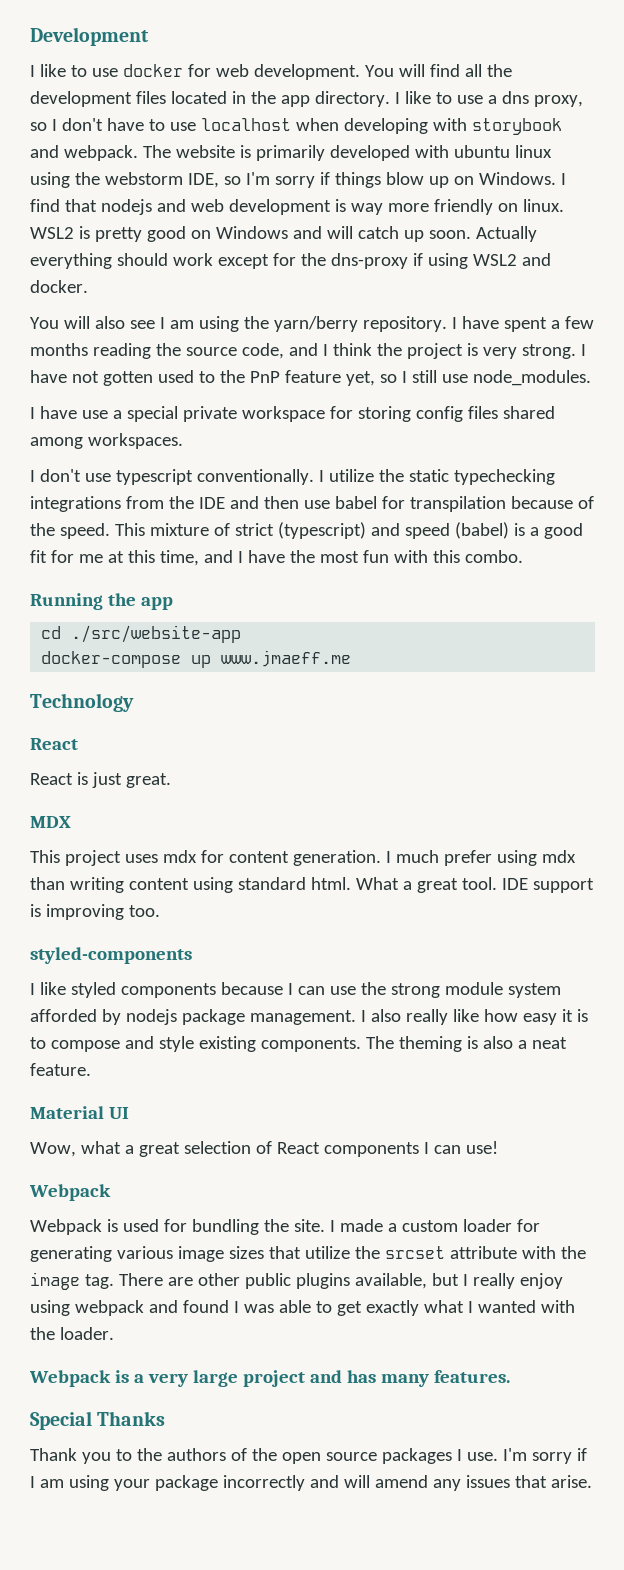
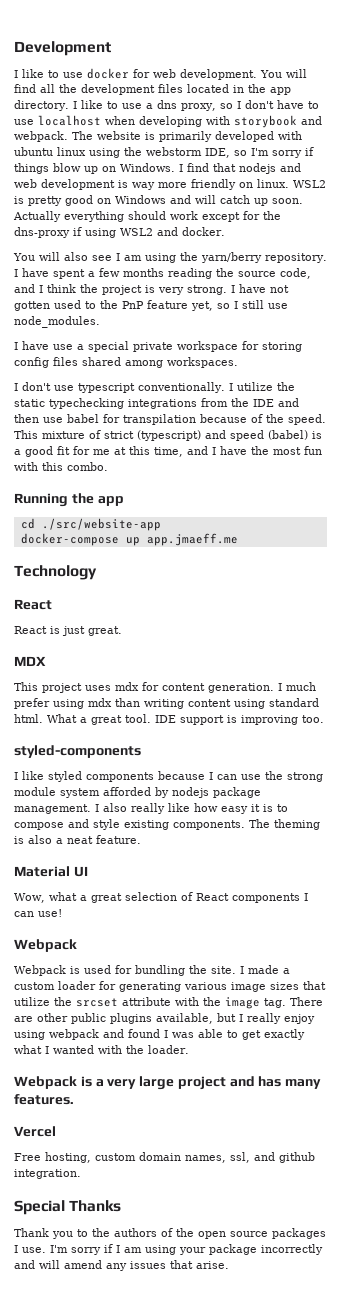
- docker-compose up www.jmaeff.me
+ docker-compose up app.jmaeff.me
+ Vercel
+ Free hosting, custom domain names, ssl, and github integration.

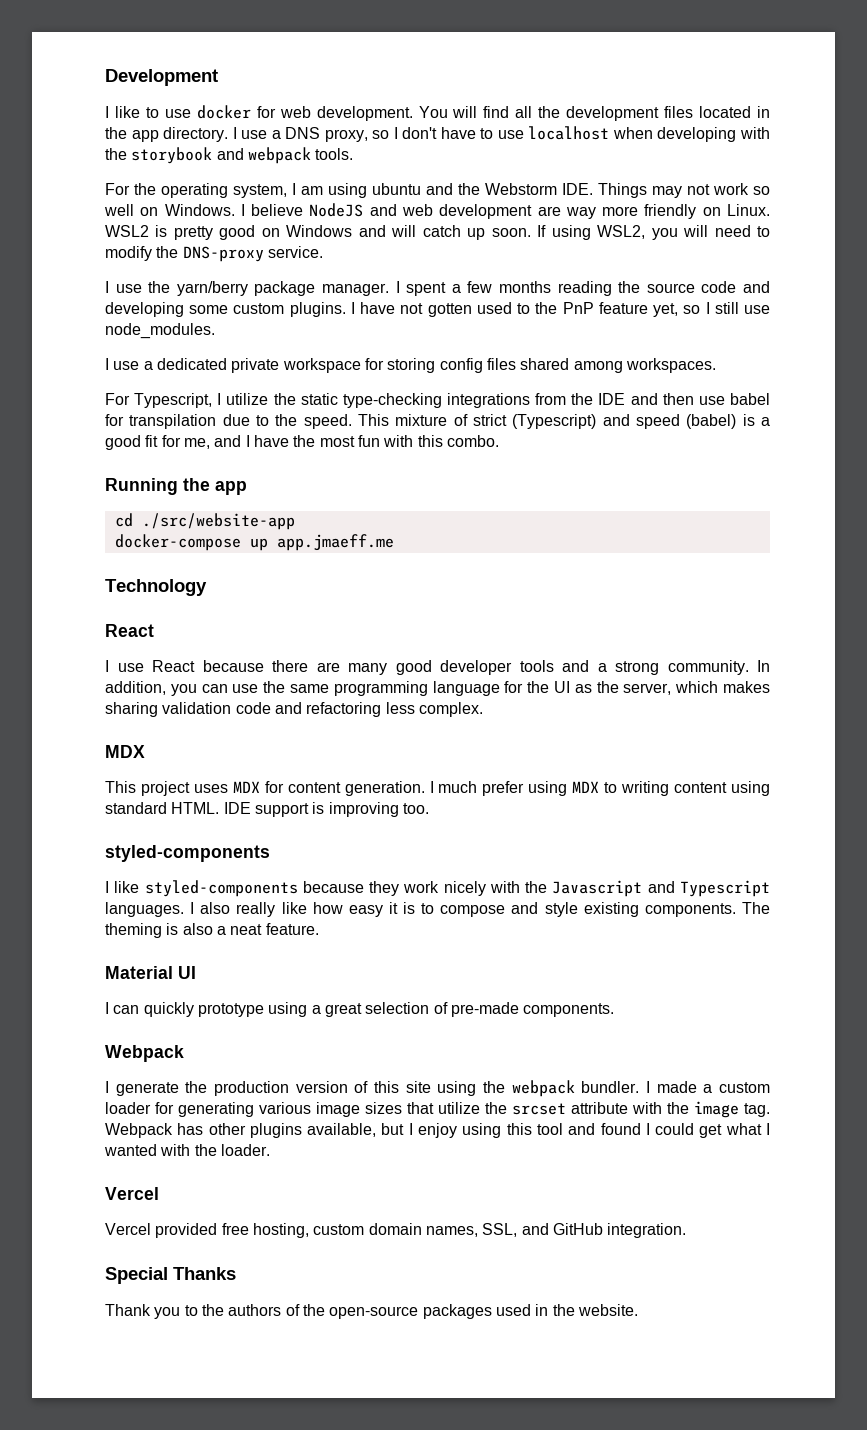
- I like to use a dns proxy, so I don't have to use localhost when developing with storybook and webpack. The website is primarily developed with ubuntu linux using the webstorm IDE, so I'm sorry if things blow up on Windows. I find that nodejs and web development is way more friendly on linux.
+ I use a DNS proxy, so I don't have to use localhost when developing with the storybook and webpack tools.
+ For the operating system, I am using ubuntu and the Webstorm IDE. Things may not work so well on Windows. I believe NodeJS and web development are way more friendly on Linux.
- Actually everything should work except for the dns-proxy if using WSL2 and docker.
- You will also see I am using the yarn/berry repository. I have spent a few months reading the source code, and I think the project is very strong.
+ If using WSL2, you will need to modify the DNS-proxy service.
+ I use the yarn/berry package manager. I spent a few months reading the source code and developing some custom plugins.
- I have use a special private workspace for storing config files shared among workspaces.
+ I use a dedicated private workspace for storing config files shared among workspaces.
- I don't use typescript conventionally. I utilize the static typechecking integrations from the IDE and then use babel for transpilation because of the speed.
+ For Typescript, I utilize the static type-checking integrations from the IDE and then use babel for transpilation due to the speed.
- This mixture of strict (typescript) and speed (babel) is a good fit for me at this time, and I have the most fun with this combo.
+ This mixture of strict (Typescript) and speed (babel) is a good fit for me, and I have the most fun with this combo.
- React is just great.
+ I use React because there are many good developer tools and a strong community. In addition, you can use the same programming language for the UI as the server, which makes sharing validation code and refactoring less complex.
- This project uses mdx for content generation.
+ This project uses MDX for content generation.
- I much prefer using mdx than writing content using standard html. What a great tool.
+ I much prefer using MDX to writing content using standard HTML.
- I like styled components because I can use the strong module system afforded by nodejs package management.
+ I like styled-components because they work nicely with the Javascript and Typescript languages.
- Wow, what a great selection of React components I can use!
+ I can quickly prototype using a great selection of pre-made components.
  Webpack
- Webpack is used for bundling the site.
+ I generate the production version of this site using the webpack bundler.
- There are other public plugins available, but I really enjoy using webpack and found I was able to get exactly what I wanted with the loader.
- Webpack is a very large project and has many features.
+ Webpack has other plugins available, but I enjoy using this tool and found I could get what I wanted with the loader.
  Vercel
- Free hosting, custom domain names, ssl, and github integration.
+ Vercel provided free hosting, custom domain names, SSL, and GitHub integration.
- Thank you to the authors of the open source packages I use. I'm sorry if I am using your package incorrectly and will amend any issues that arise.
+ Thank you to the authors of the open-source packages used in the website.

